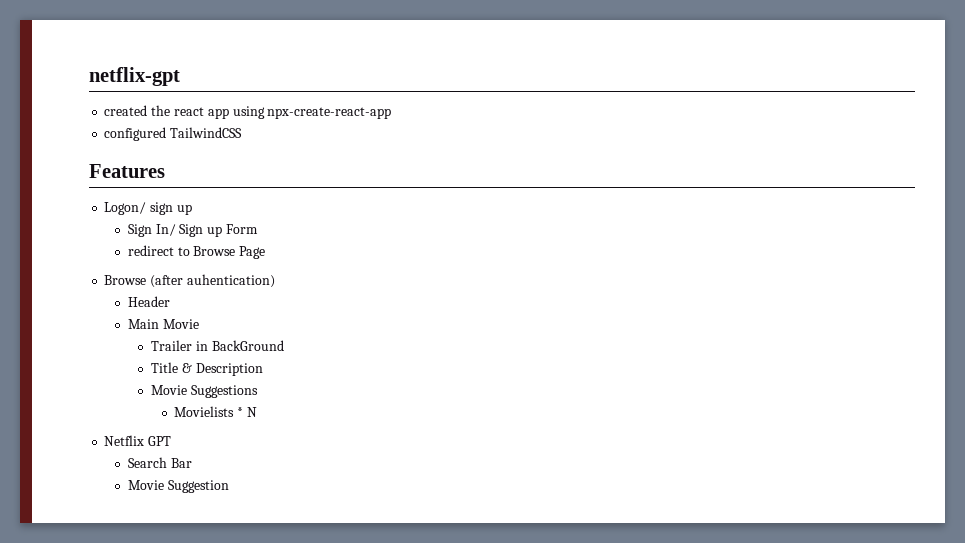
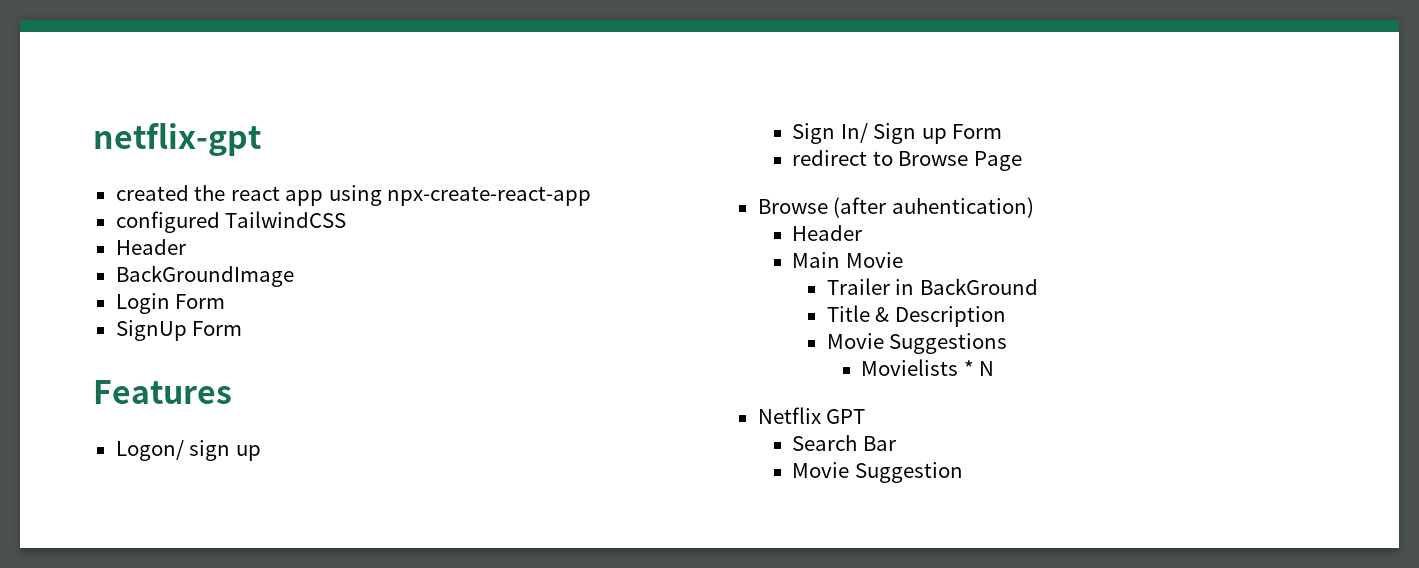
  configured TailwindCSS
+ Header
+ BackGroundImage
+ Login Form
+ SignUp Form

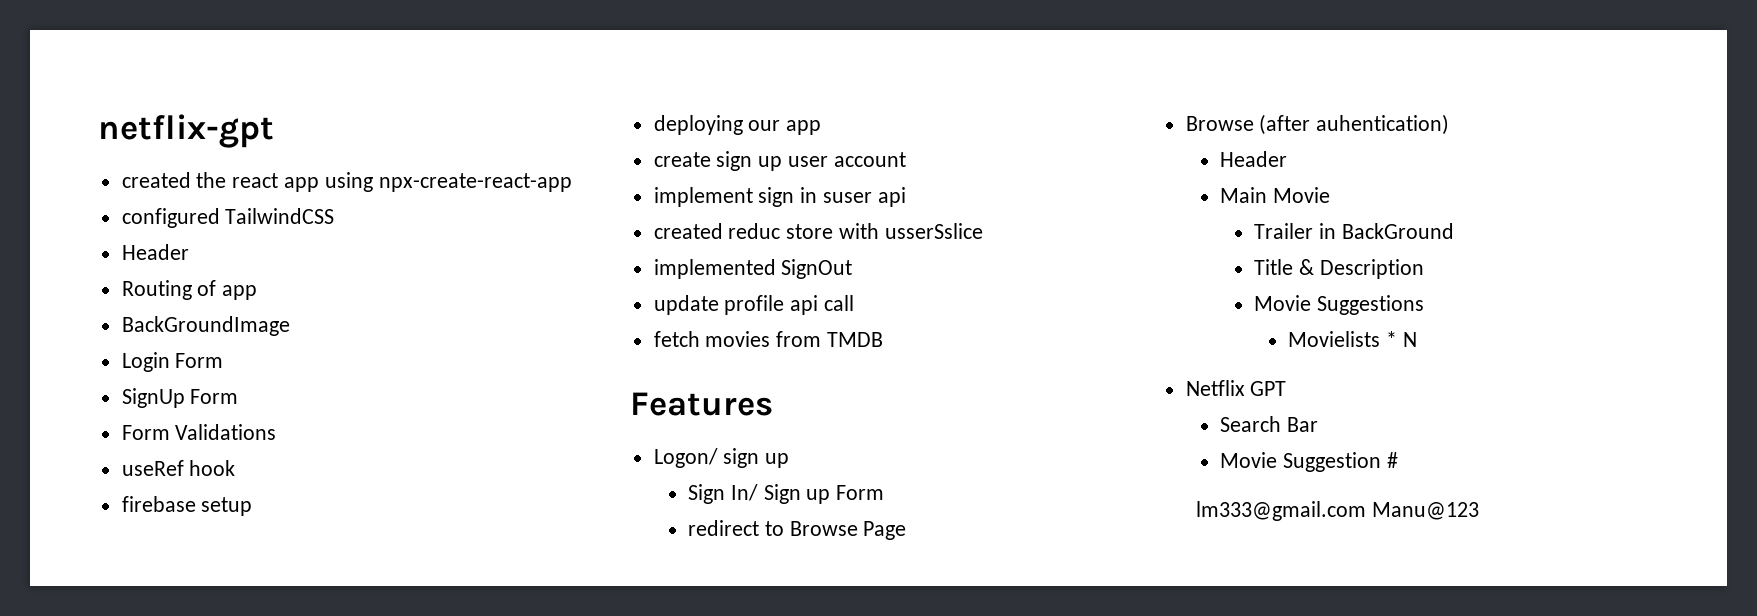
+ Routing of app
+ Form Validations
+ useRef hook
+ firebase setup
+ deploying our app
+ create sign up user account
+ implement sign in suser api
+ created reduc store with usserSslice
+ implemented SignOut
+ update profile api call
+ fetch movies from TMDB
- Movie Suggestion
+ Movie Suggestion #
+ lm333@gmail.com Manu@123

